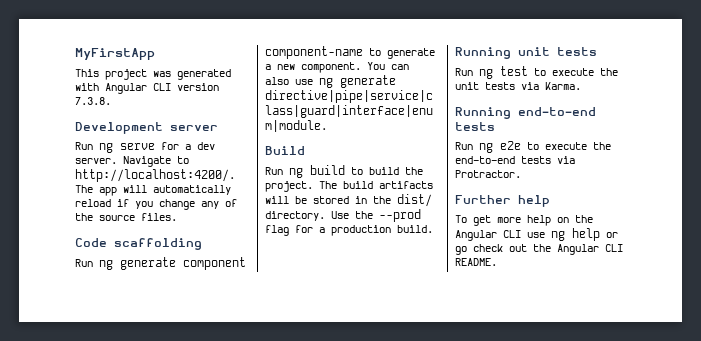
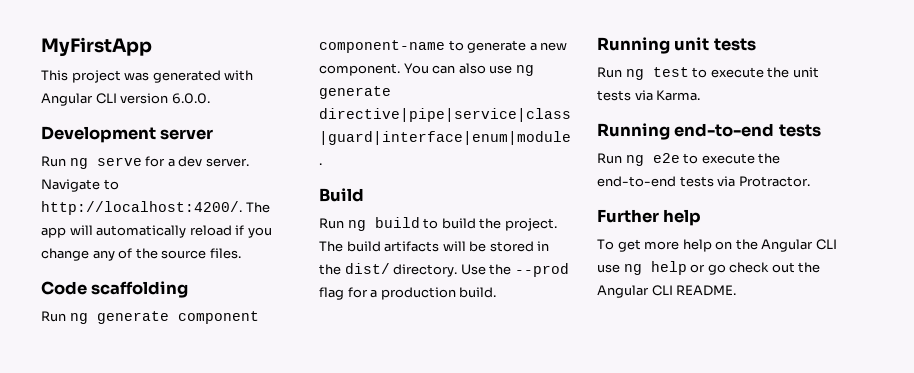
- This project was generated with Angular CLI version 7.3.8.
+ This project was generated with Angular CLI version 6.0.0.

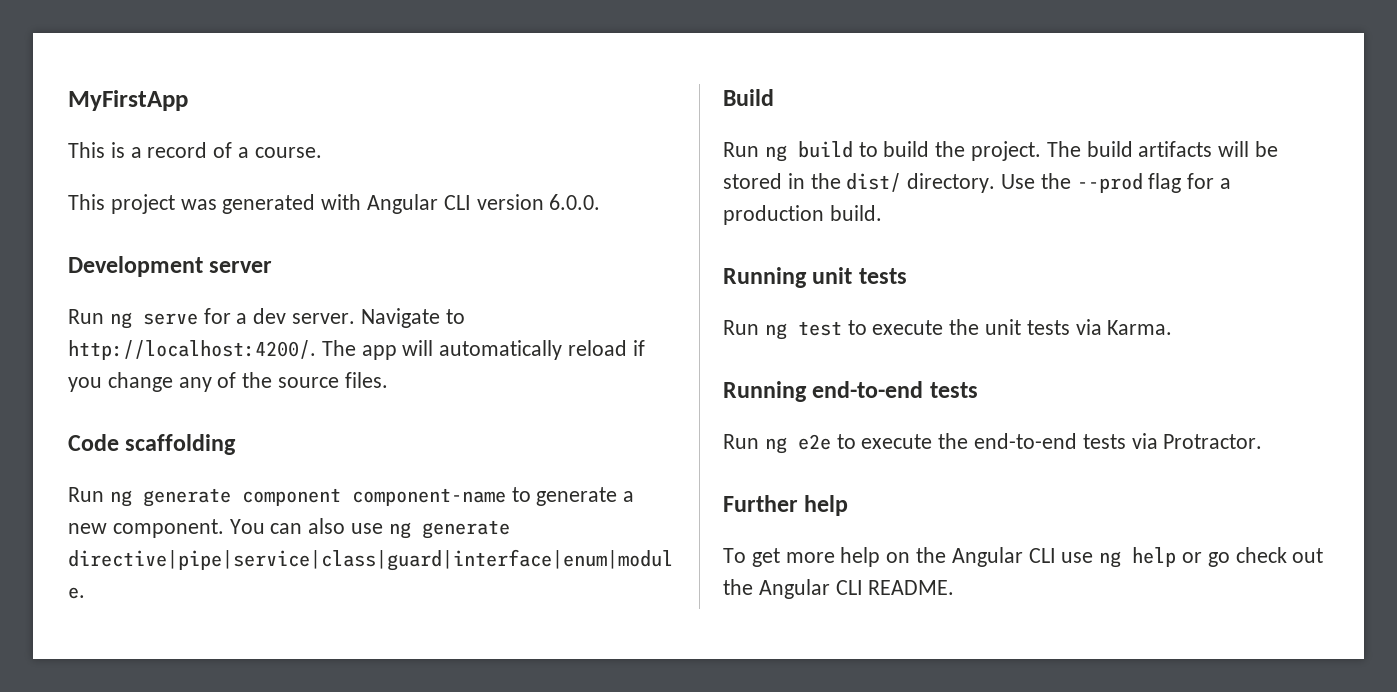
+ This is a record of a course.

